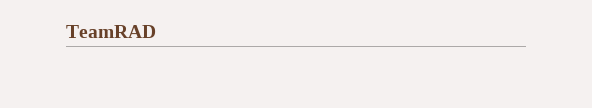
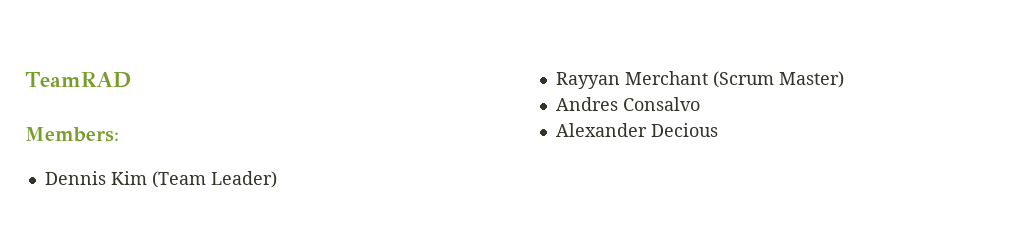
+ Members:
+ Dennis Kim (Team Leader)
+ Rayyan Merchant (Scrum Master)
+ Andres Consalvo
+ Alexander Decious

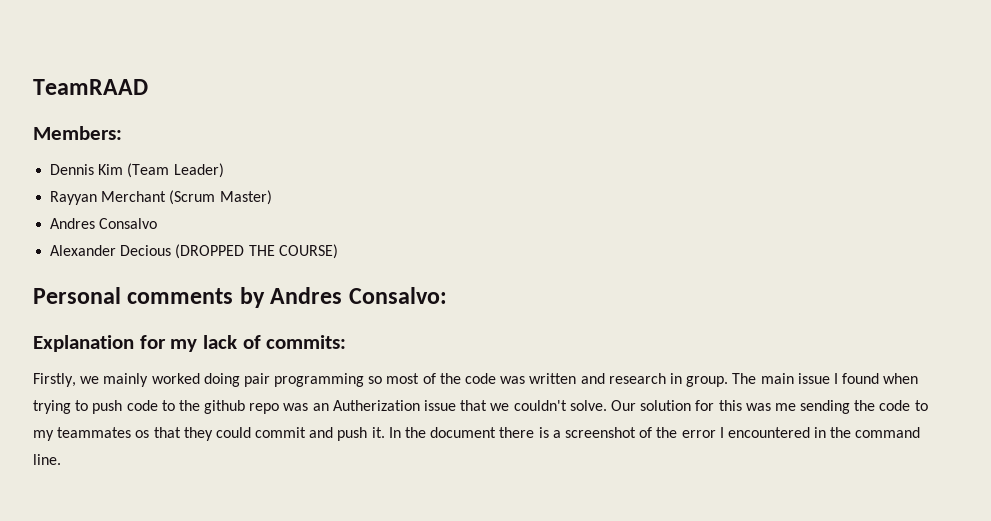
- TeamRAD
+ TeamRAAD
- Alexander Decious
+ Alexander Decious (DROPPED THE COURSE)
+ Personal comments by Andres Consalvo:
+ Explanation for my lack of commits:
+ Firstly, we mainly worked doing pair programming so most of the code was written and research in group. The main issue I found when trying to push code to the github repo was an Autherization issue that we couldn't solve. Our solution for this was me sending the code to my teammates os that they could commit and push it. In the document there is a screenshot of the error I encountered in the command line.

